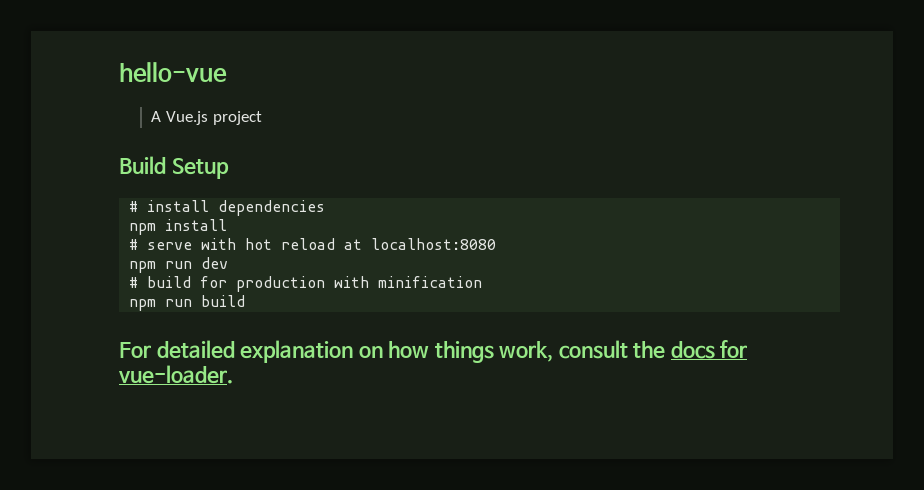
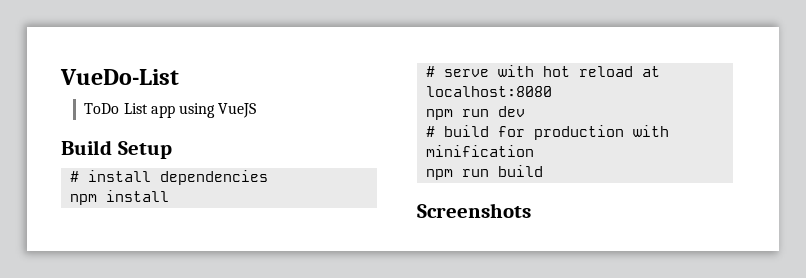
- hello-vue
- A Vue.js project
+ VueDo-List
+ ToDo List app using VueJS
- For detailed explanation on how things work, consult the docs for vue-loader.
+ Screenshots

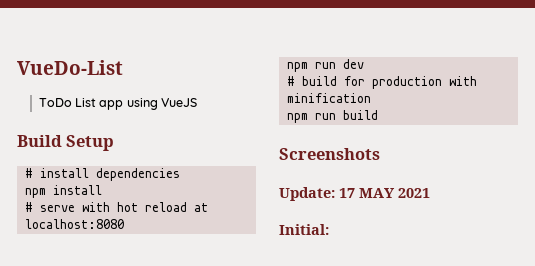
+ Update: 17 MAY 2021
+ Initial:

